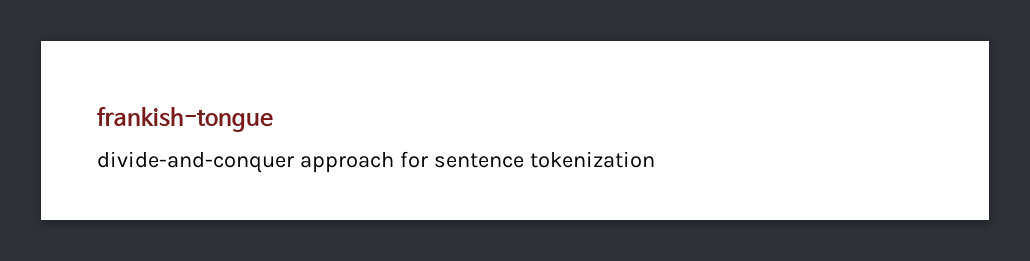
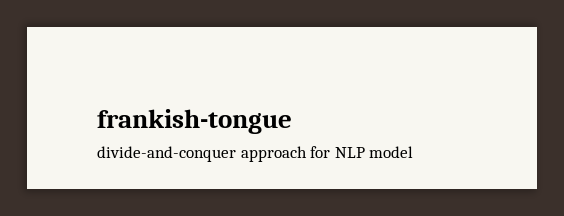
- divide-and-conquer approach for sentence tokenization
+ divide-and-conquer approach for NLP model

